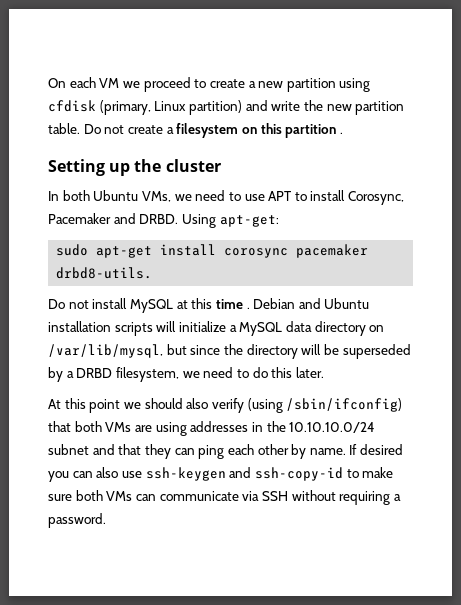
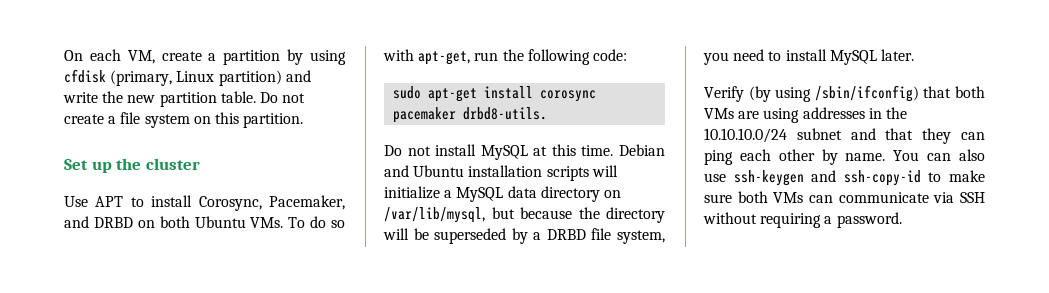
- On each VM we proceed to create a new partition using cfdisk (primary, Linux partition) and write the new partition table.
+ On each VM, create a partition by using cfdisk (primary, Linux partition) and write the new partition table.
- Do not create a filesystem on this partition .
- Setting up the cluster
- In both Ubuntu VMs, we need to use APT to install Corosync, Pacemaker and DRBD. Using apt-get:
+ Do not create a file system on this partition.
+ Set up the cluster
+ Use APT to install Corosync, Pacemaker, and DRBD on both Ubuntu VMs. To do so with apt-get, run the following code:
- Do not install MySQL at this time .
+ Do not install MySQL at this time.
- Debian and Ubuntu installation scripts will initialize a MySQL data directory on /var/lib/mysql, but since the directory will be superseded by a DRBD filesystem, we need to do this later.
- At this point we should also verify (using /sbin/ifconfig) that both VMs are using addresses in the 10.10.10.0/24 subnet and that they can ping each other by name.
+ Debian and Ubuntu installation scripts will initialize a MySQL data directory on /var/lib/mysql, but because the directory will be superseded by a DRBD file system, you need to install MySQL later.
+ Verify (by using /sbin/ifconfig) that both VMs are using addresses in the 10.10.10.0/24 subnet and that they can ping each other by name.
- If desired you can also use ssh-keygen and ssh-copy-id to make sure both VMs can communicate via SSH without requiring a password.
+ You can also use ssh-keygen and ssh-copy-id to make sure both VMs can communicate via SSH without requiring a password.

